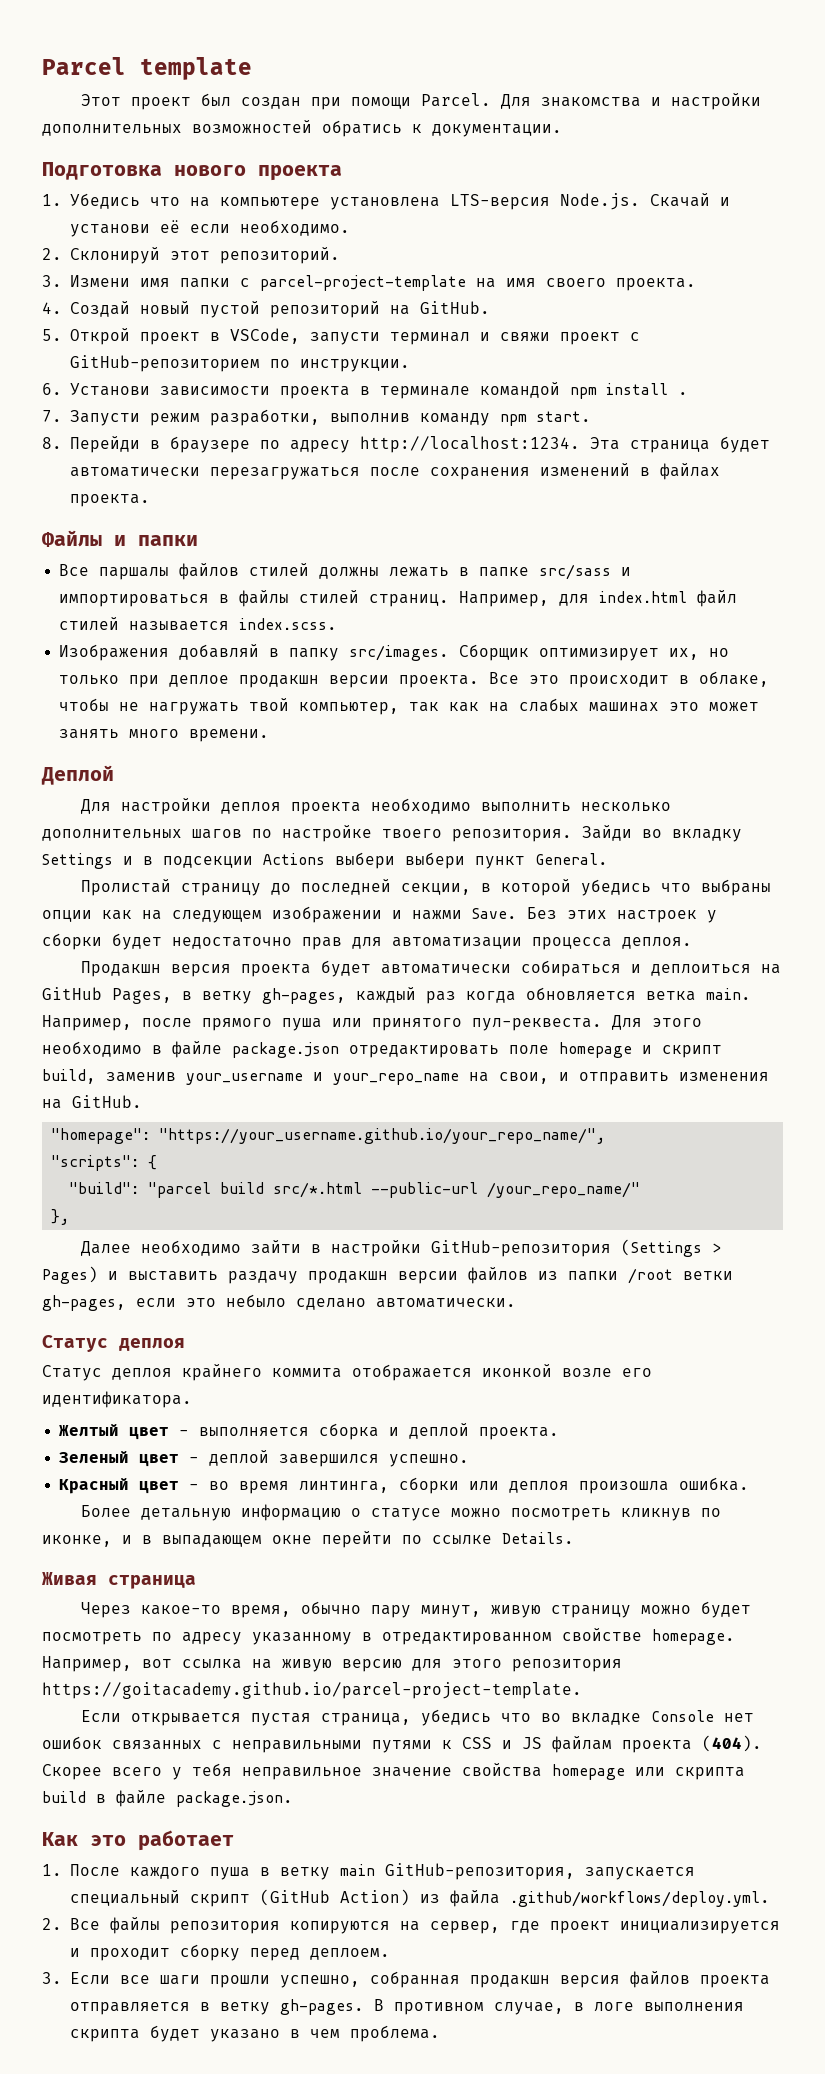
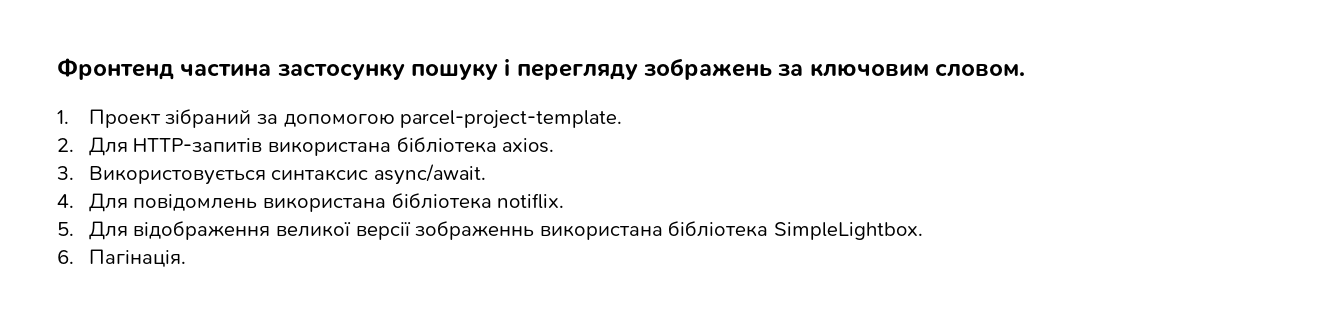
- Parcel template
- Этот проект был создан при помощи Parcel. Для знакомства и настройки дополнительных возможностей обратись к документации.
- Подготовка нового проекта
- 1. Убедись что на компьютере установлена LTS-версия Node.js. Скачай и установи её если необходимо.
- 2. Склонируй этот репозиторий.
- 3. Измени имя папки с parcel-project-template на имя своего проекта.
- 4. Создай новый пустой репозиторий на GitHub.
- 5. Открой проект в VSCode, запусти терминал и свяжи проект с GitHub-репозиторием по инструкции.
- 6. Установи зависимости проекта в терминале командой npm install .
- 7. Запусти режим разработки, выполнив команду npm start.
- 8. Перейди в браузере по адресу http://localhost:1234. Эта страница будет автоматически перезагружаться после сохранения изменений в файлах проекта.
- Файлы и папки
- Все паршалы файлов стилей должны лежать в папке src/sass и импортироваться в файлы стилей страниц. Например, для index.html файл стилей называется index.scss.
- Изображения добавляй в папку src/images. Сборщик оптимизирует их, но только при деплое продакшн версии проекта. Все это происходит в облаке, чтобы не нагружать твой компьютер, так как на слабых машинах это может занять много времени.
- Деплой
- Для настройки деплоя проекта необходимо выполнить несколько дополнительных шагов по настройке твоего репозитория. Зайди во вкладку Settings и в подсекции Actions выбери выбери пункт General.
- Пролистай страницу до последней секции, в которой убедись что выбраны опции как на следующем изображении и нажми Save. Без этих настроек у сборки будет недостаточно прав для автоматизации процесса деплоя.
- Продакшн версия проекта будет автоматически собираться и деплоиться на GitHub Pages, в ветку gh-pages, каждый раз когда обновляется ветка main. Например, после прямого пуша или принятого пул-реквеста. Для этого необходимо в файле package.json отредактировать поле homepage и скрипт build, заменив your_username и your_repo_name на свои, и отправить изменения на GitHub.
- "homepage": "https://your_username.github.io/your_repo_name/",
- "scripts": {
- "build": "parcel build src/*.html --public-url /your_repo_name/"
- },
- Далее необходимо зайти в настройки GitHub-репозитория (Settings > Pages) и выставить раздачу продакшн версии файлов из папки /root ветки gh-pages, если это небыло сделано автоматически.
- Статус деплоя
- Статус деплоя крайнего коммита отображается иконкой возле его идентификатора.
- Желтый цвет - выполняется сборка и деплой проекта.
- Зеленый цвет - деплой завершился успешно.
- Красный цвет - во время линтинга, сборки или деплоя произошла ошибка.
- Более детальную информацию о статусе можно посмотреть кликнув по иконке, и в выпадающем окне перейти по ссылке Details.
- Живая страница
- Через какое-то время, обычно пару минут, живую страницу можно будет посмотреть по адресу указанному в отредактированном свойстве homepage. Например, вот ссылка на живую версию для этого репозитория https://goitacademy.github.io/parcel-project-template.
- Если открывается пустая страница, убедись что во вкладке Console нет ошибок связанных с неправильными путями к CSS и JS файлам проекта (404). Скорее всего у тебя неправильное значение свойства homepage или скрипта build в файле package.json.
- Как это работает
- 1. После каждого пуша в ветку main GitHub-репозитория, запускается специальный скрипт (GitHub Action) из файла .github/workflows/deploy.yml.
- 2. Все файлы репозитория копируются на сервер, где проект инициализируется и проходит сборку перед деплоем.
- 3. Если все шаги прошли успешно, собранная продакшн версия файлов проекта отправляется в ветку gh-pages. В противном случае, в логе выполнения скрипта будет указано в чем проблема.
+ Фронтенд частина застосунку пошуку і перегляду зображень за ключовим словом.
+ 1. Проект зібраний за допомогою parcel-project-template.
+ 2. Для HTTP-запитів використана бібліотека axios.
+ 3. Використовується синтаксис async/await.
+ 4. Для повідомлень використана бібліотека notiflix.
+ 5. Для відображення великої версії зображеннь використана бібліотека SimpleLightbox.
+ 6. Пагінація.

